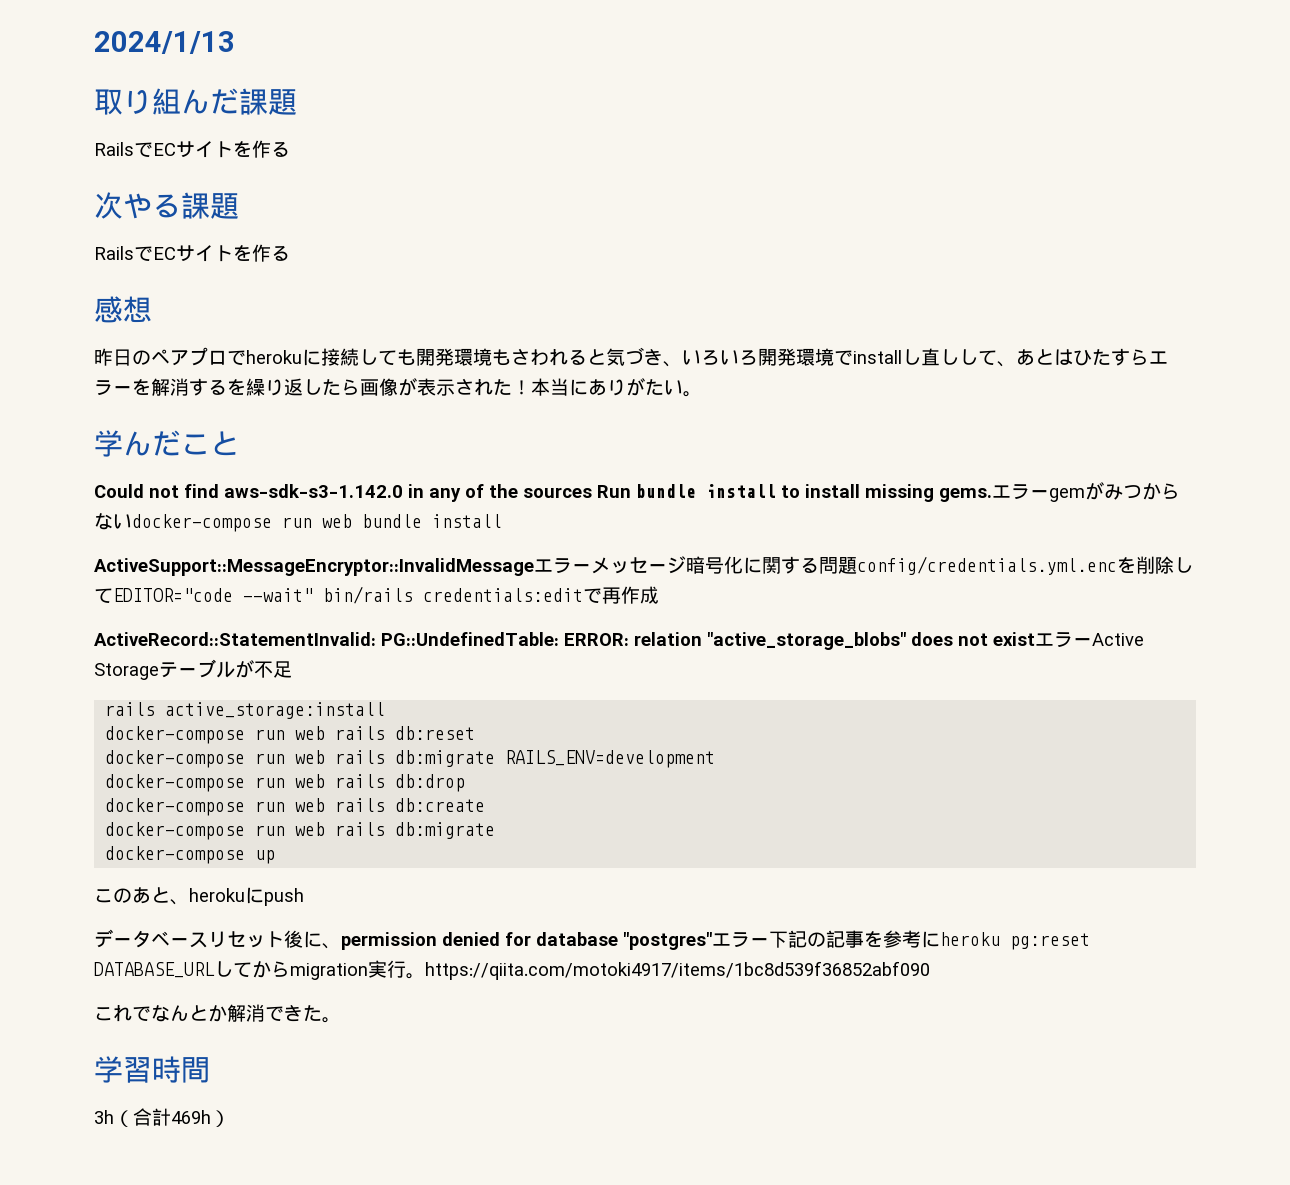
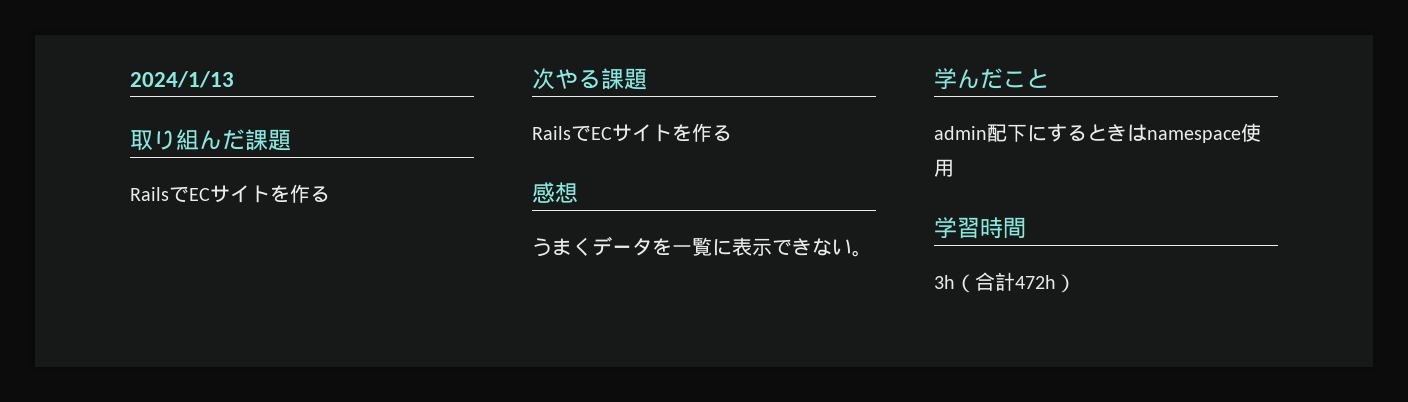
- 昨日のペアプロでherokuに接続しても開発環境もさわれると気づき、いろいろ開発環境でinstallし直しして、あとはひたすらエラーを解消するを繰り返したら画像が表示された！本当にありがたい。
+ うまくデータを一覧に表示できない。
  学んだこと
- Could not find aws-sdk-s3-1.142.0 in any of the sources Run bundle install to install missing gems.エラーgemがみつからないdocker-compose run web bundle install
- ActiveSupport::MessageEncryptor::InvalidMessageエラーメッセージ暗号化に関する問題config/credentials.yml.encを削除してEDITOR="code --wait" bin/rails credentials:editで再作成
- ActiveRecord::StatementInvalid: PG::UndefinedTable: ERROR: relation "active_storage_blobs" does not existエラーActive Storageテーブルが不足
- rails active_storage:install
- docker-compose run web rails db:reset
- docker-compose run web rails db:migrate RAILS_ENV=development
- docker-compose run web rails db:drop
- docker-compose run web rails db:create
- docker-compose run web rails db:migrate
- docker-compose up
- このあと、herokuにpush
- データベースリセット後に、permission denied for database "postgres"エラー下記の記事を参考にheroku pg:reset DATABASE_URLしてからmigration実行。https://qiita.com/motoki4917/items/1bc8d539f36852abf090
- これでなんとか解消できた。
+ admin配下にするときはnamespace使用
- 3h（合計469h）
+ 3h（合計472h）

